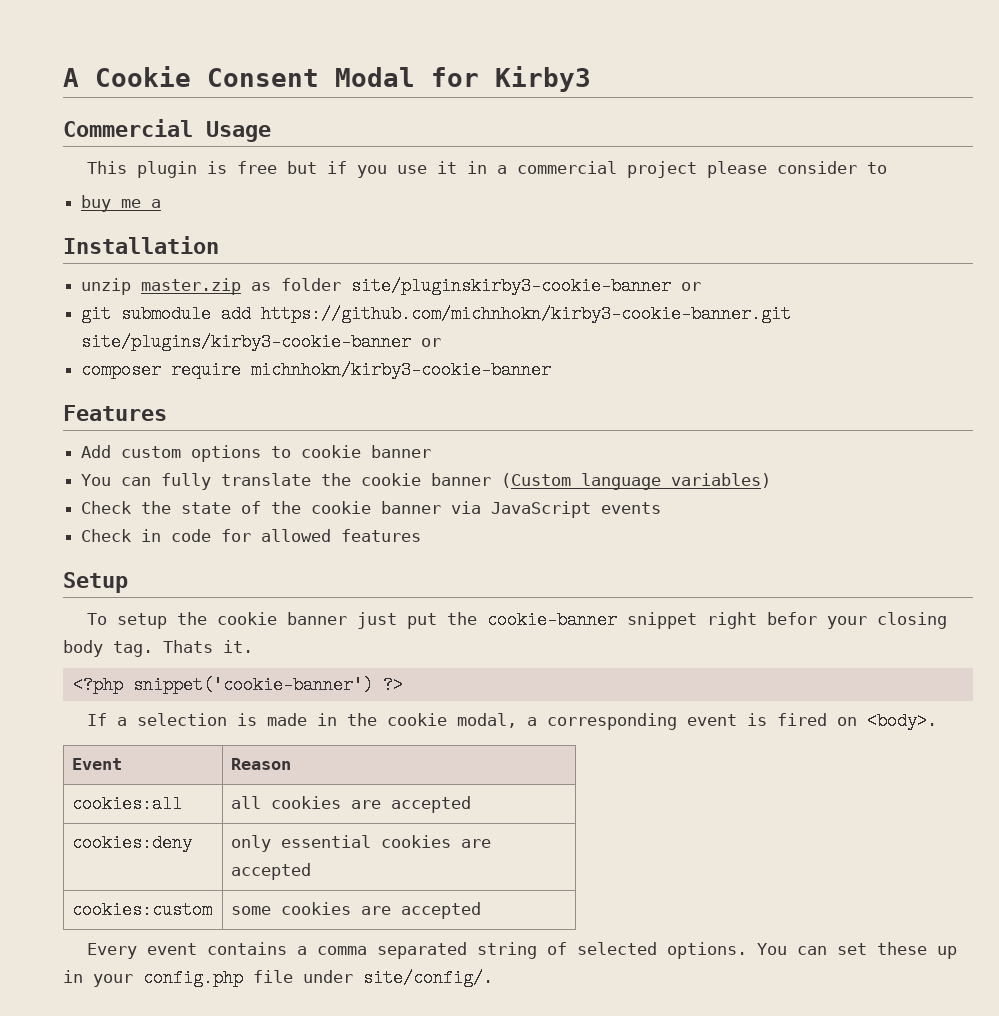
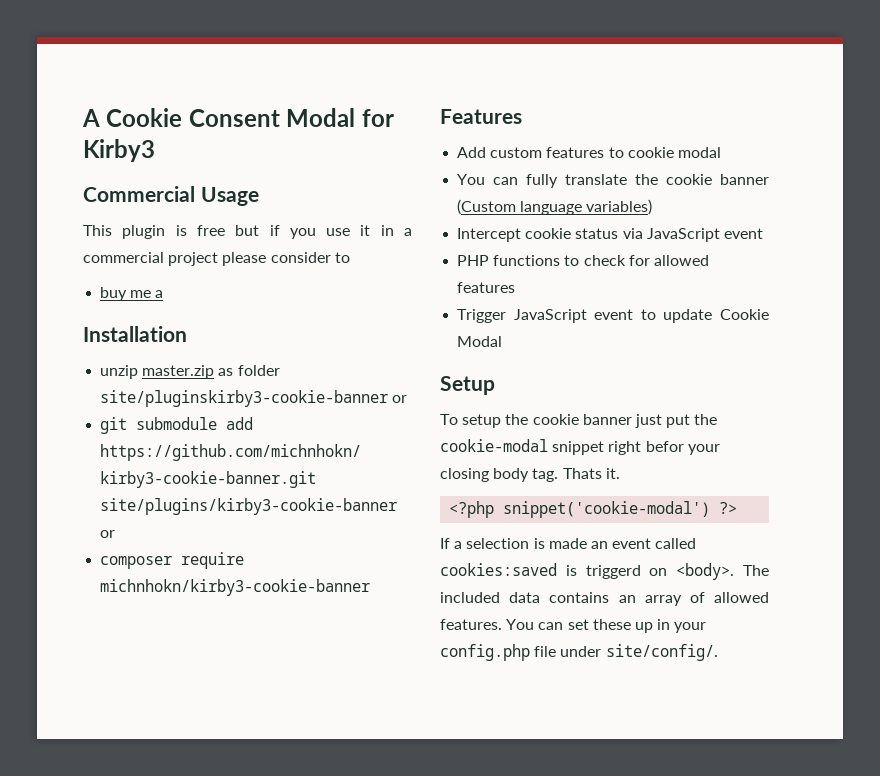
- Add custom options to cookie banner
+ Add custom features to cookie modal
- Check the state of the cookie banner via JavaScript events
- Check in code for allowed features
+ Intercept cookie status via JavaScript event
+ PHP functions to check for allowed features
+ Trigger JavaScript event to update Cookie Modal
- To setup the cookie banner just put the cookie-banner snippet right befor your closing body tag.
+ To setup the cookie banner just put the cookie-modal snippet right befor your closing body tag.
- <?php snippet('cookie-banner') ?>
+ <?php snippet('cookie-modal') ?>
- If a selection is made in the cookie modal, a corresponding event is fired on <body>.
- Event | Reason
- cookies:all | all cookies are accepted
- cookies:deny | only essential cookies are accepted
- cookies:custom | some cookies are accepted
- Every event contains a comma separated string of selected options.
+ If a selection is made an event called cookies:saved is triggerd on <body>. The included data contains an array of allowed features.

